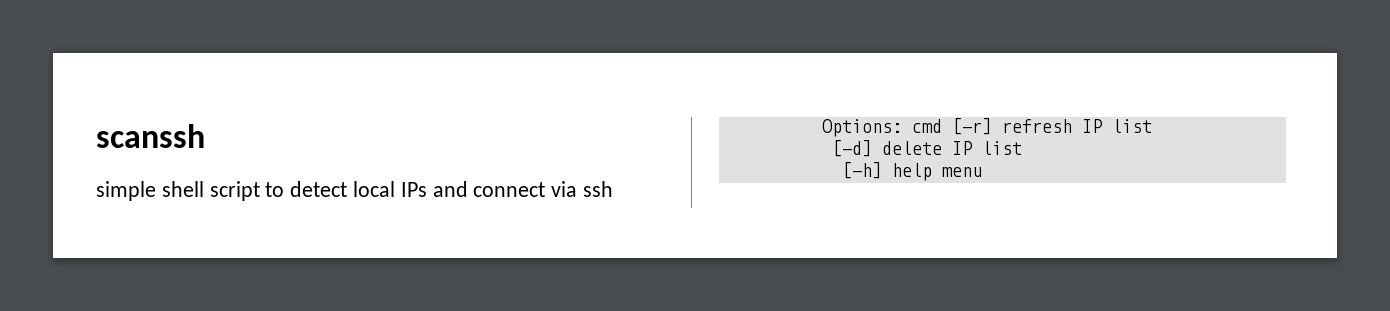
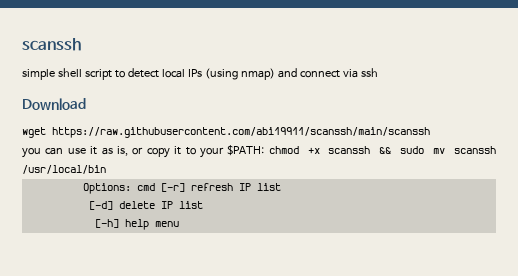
- simple shell script to detect local IPs and connect via ssh
+ simple shell script to detect local IPs (using nmap) and connect via ssh
+ Download
+ wget https://raw.githubusercontent.com/abi19911/scanssh/main/scanssh
+ you can use it as is, or copy it to your $PATH: chmod +x scanssh && sudo mv scanssh /usr/local/bin

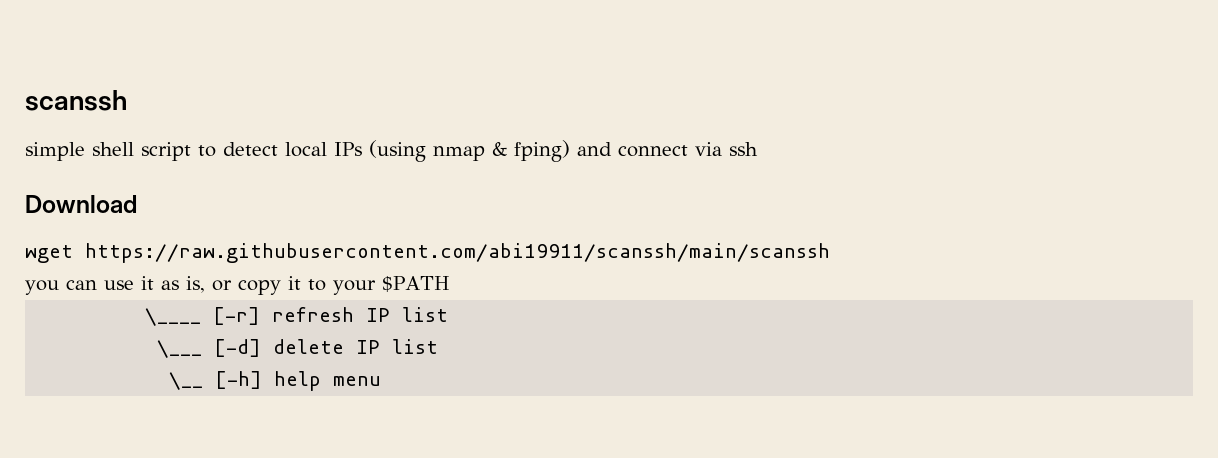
- simple shell script to detect local IPs (using nmap) and connect via ssh
+ simple shell script to detect local IPs (using nmap & fping) and connect via ssh
- you can use it as is, or copy it to your $PATH: chmod +x scanssh && sudo mv scanssh /usr/local/bin
- Options: cmd [-r] refresh IP list
+ you can use it as is, or copy it to your $PATH
+ \____ [-r] refresh IP list
- [-d] delete IP list
+ \___ [-d] delete IP list
- [-h] help menu
+ \__ [-h] help menu

